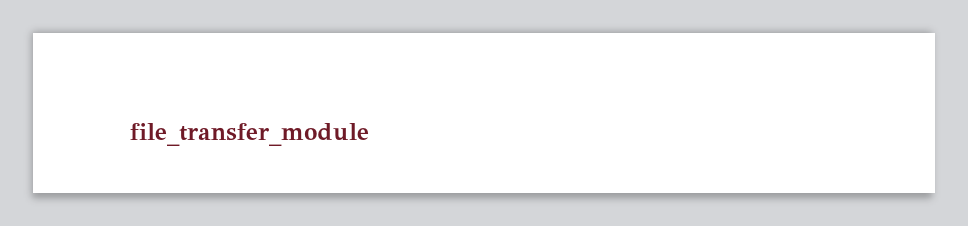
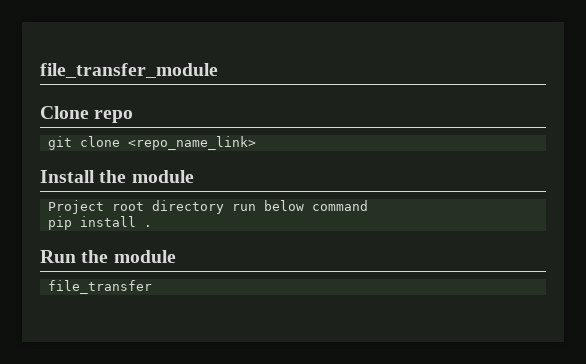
+ Clone repo
+ git clone <repo_name_link>
+ Install the module
+ Project root directory run below command
+ pip install .
+ Run the module
+ file_transfer

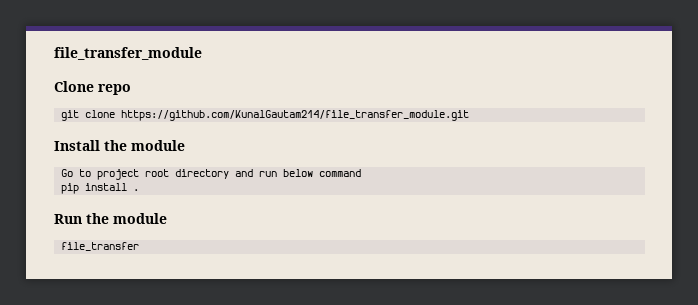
- git clone <repo_name_link>
+ git clone https://github.com/KunalGautam214/file_transfer_module.git
- Project root directory run below command
+ Go to project root directory and run below command

